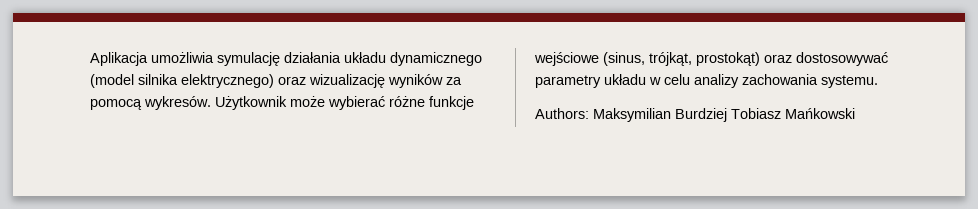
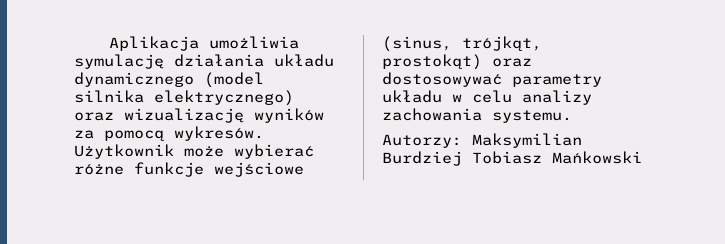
- Authors: Maksymilian Burdziej Tobiasz Mańkowski
+ Autorzy: Maksymilian Burdziej Tobiasz Mańkowski

